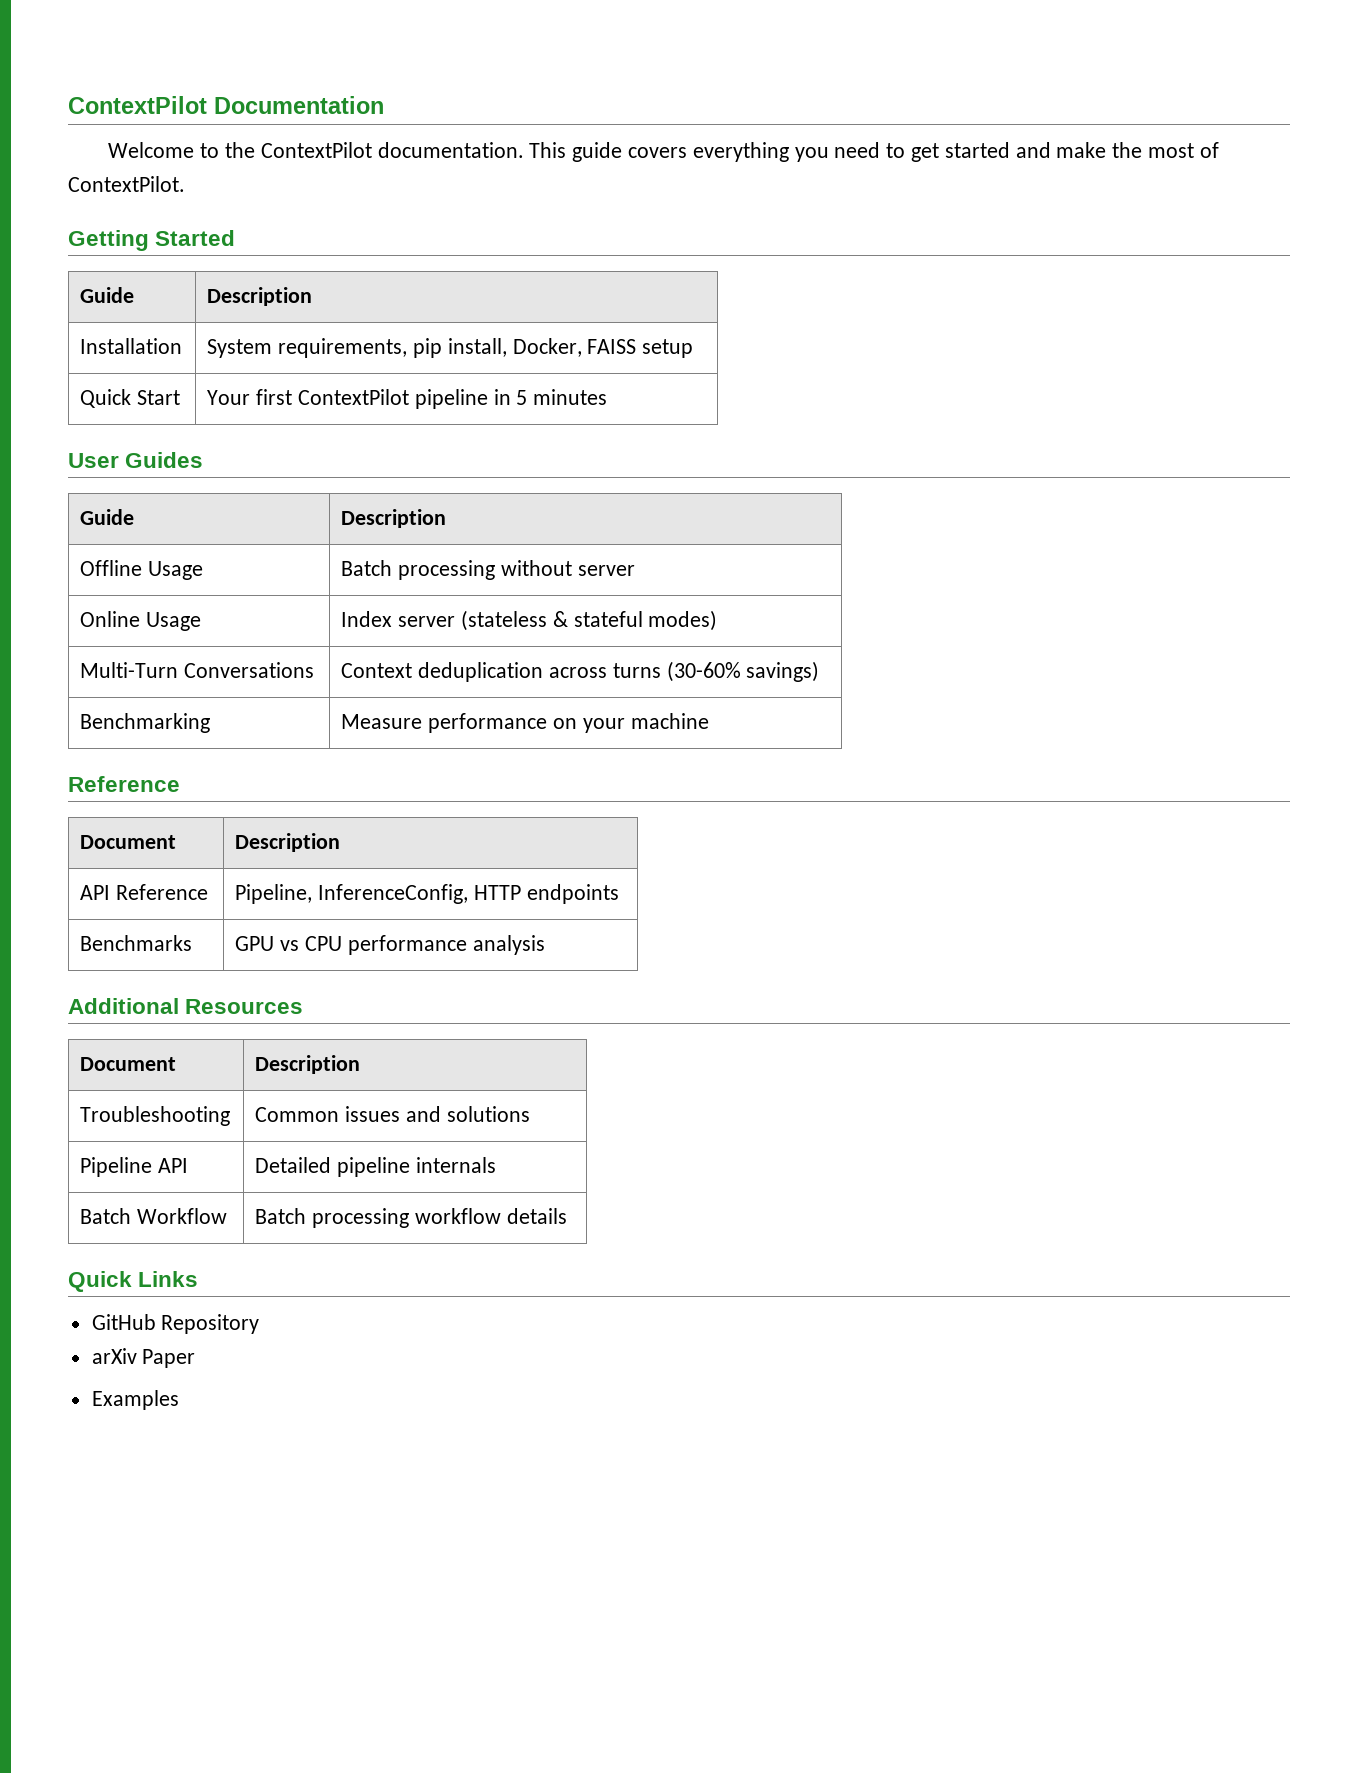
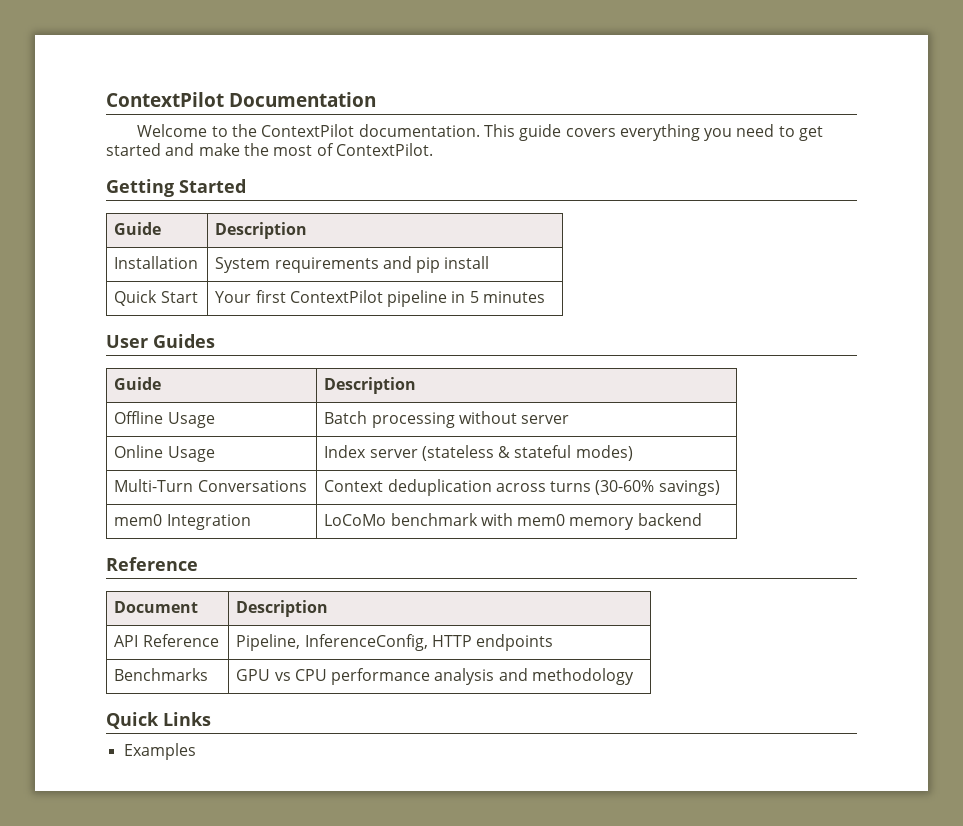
- Installation | System requirements, pip install, Docker, FAISS setup
+ Installation | System requirements and pip install
- Benchmarking | Measure performance on your machine
+ mem0 Integration | LoCoMo benchmark with mem0 memory backend
- Benchmarks | GPU vs CPU performance analysis
- Additional Resources
- Document | Description
- Troubleshooting | Common issues and solutions
- Pipeline API | Detailed pipeline internals
- Batch Workflow | Batch processing workflow details
+ Benchmarks | GPU vs CPU performance analysis and methodology
  Quick Links
- GitHub Repository
- arXiv Paper

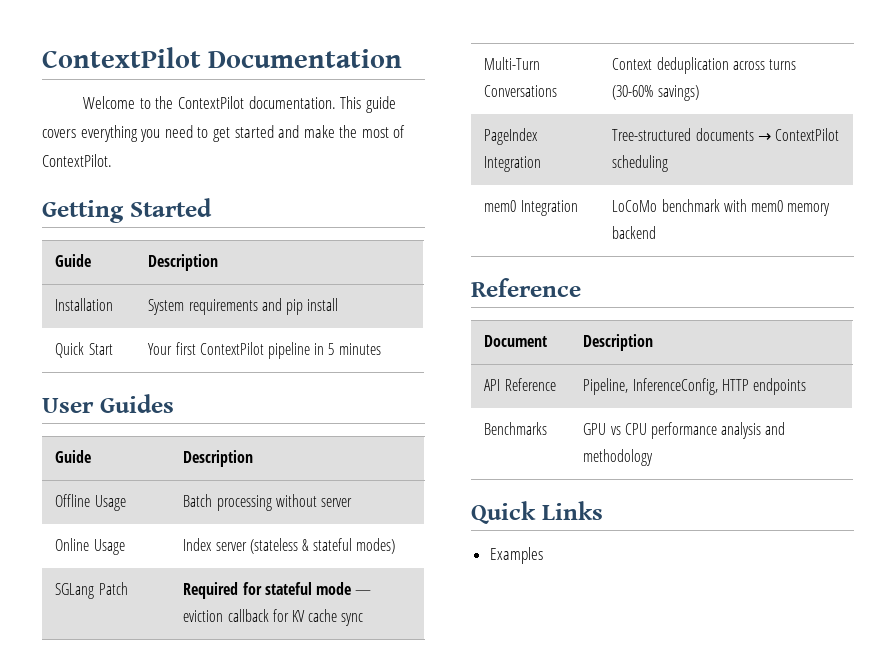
+ SGLang Patch | Required for stateful mode — eviction callback for KV cache sync
+ PageIndex Integration | Tree-structured documents → ContextPilot scheduling

